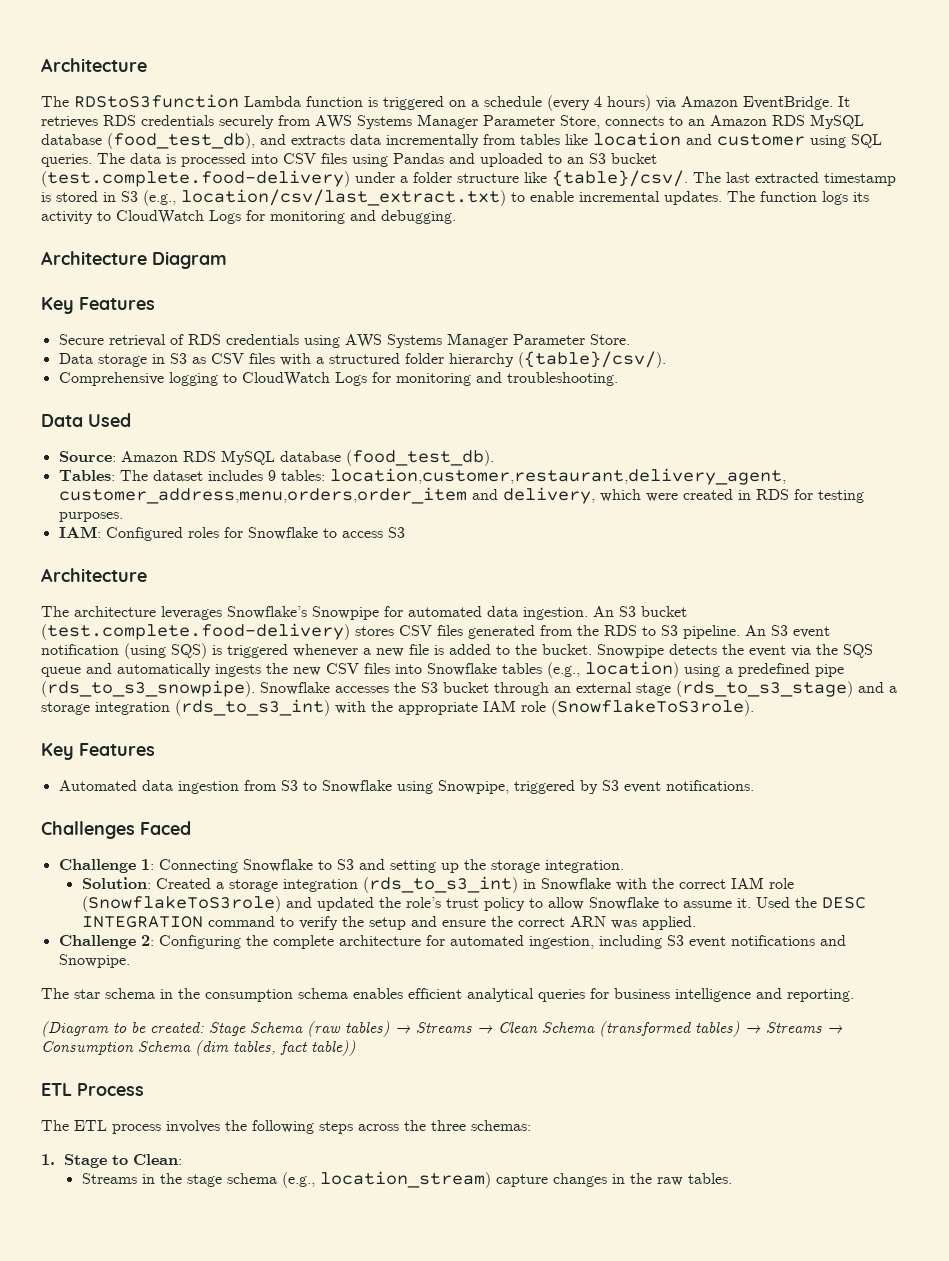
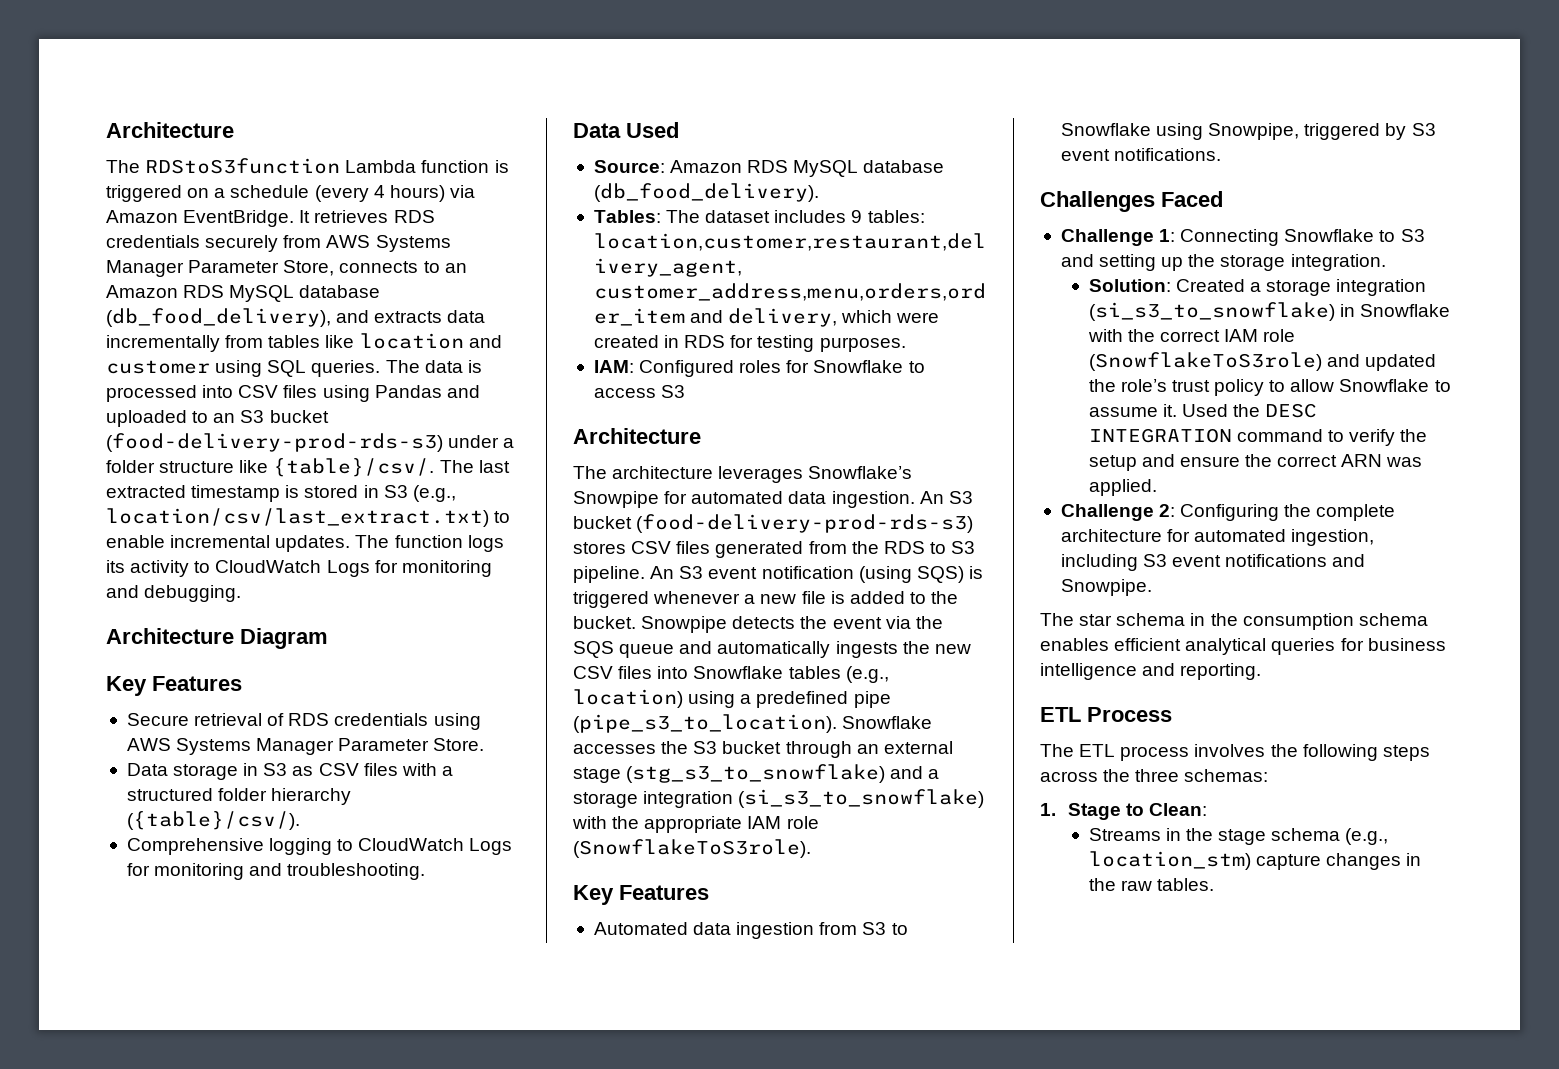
- It retrieves RDS credentials securely from AWS Systems Manager Parameter Store, connects to an Amazon RDS MySQL database (food_test_db), and extracts data incrementally from tables like location and customer using SQL queries.
+ It retrieves RDS credentials securely from AWS Systems Manager Parameter Store, connects to an Amazon RDS MySQL database (db_food_delivery), and extracts data incrementally from tables like location and customer using SQL queries.
- The data is processed into CSV files using Pandas and uploaded to an S3 bucket (test.complete.food-delivery) under a folder structure like {table}/csv/.
+ The data is processed into CSV files using Pandas and uploaded to an S3 bucket (food-delivery-prod-rds-s3) under a folder structure like {table}/csv/.
- Source: Amazon RDS MySQL database (food_test_db).
+ Source: Amazon RDS MySQL database (db_food_delivery).
- An S3 bucket (test.complete.food-delivery) stores CSV files generated from the RDS to S3 pipeline.
+ An S3 bucket (food-delivery-prod-rds-s3) stores CSV files generated from the RDS to S3 pipeline.
- Snowpipe detects the event via the SQS queue and automatically ingests the new CSV files into Snowflake tables (e.g., location) using a predefined pipe (rds_to_s3_snowpipe).
+ Snowpipe detects the event via the SQS queue and automatically ingests the new CSV files into Snowflake tables (e.g., location) using a predefined pipe (pipe_s3_to_location).
- Snowflake accesses the S3 bucket through an external stage (rds_to_s3_stage) and a storage integration (rds_to_s3_int) with the appropriate IAM role (SnowflakeToS3role).
+ Snowflake accesses the S3 bucket through an external stage (stg_s3_to_snowflake) and a storage integration (si_s3_to_snowflake) with the appropriate IAM role (SnowflakeToS3role).
- Solution: Created a storage integration (rds_to_s3_int) in Snowflake with the correct IAM role (SnowflakeToS3role) and updated the role’s trust policy to allow Snowflake to assume it.
+ Solution: Created a storage integration (si_s3_to_snowflake) in Snowflake with the correct IAM role (SnowflakeToS3role) and updated the role’s trust policy to allow Snowflake to assume it.
- (Diagram to be created: Stage Schema (raw tables) → Streams → Clean Schema (transformed tables) → Streams → Consumption Schema (dim tables, fact table))
- Streams in the stage schema (e.g., location_stream) capture changes in the raw tables.
+ Streams in the stage schema (e.g., location_stm) capture changes in the raw tables.

